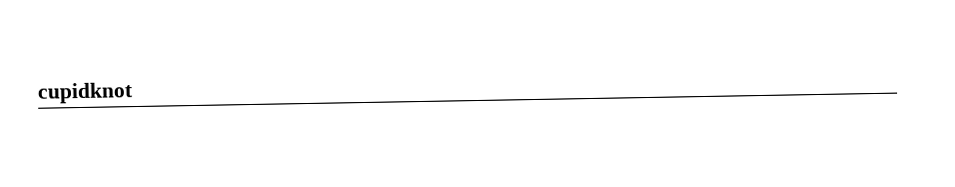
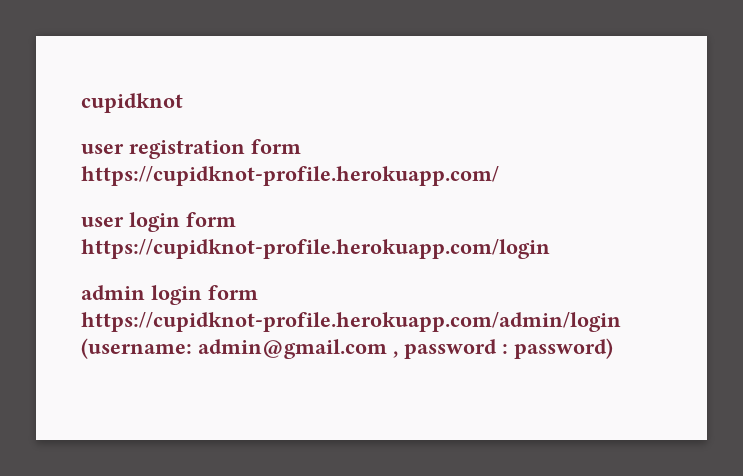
+ user registration form https://cupidknot-profile.herokuapp.com/
+ user login form https://cupidknot-profile.herokuapp.com/login
+ admin login form https://cupidknot-profile.herokuapp.com/admin/login (username: admin@gmail.com , password : password)

